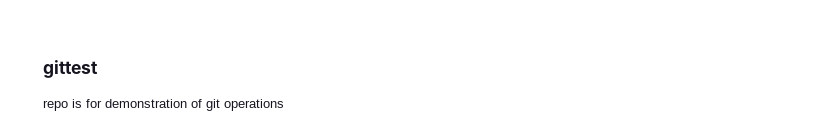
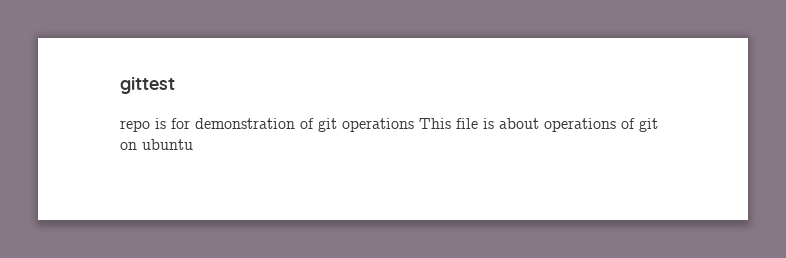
- repo is for demonstration of git operations
+ repo is for demonstration of git operations This file is about operations of git on ubuntu

